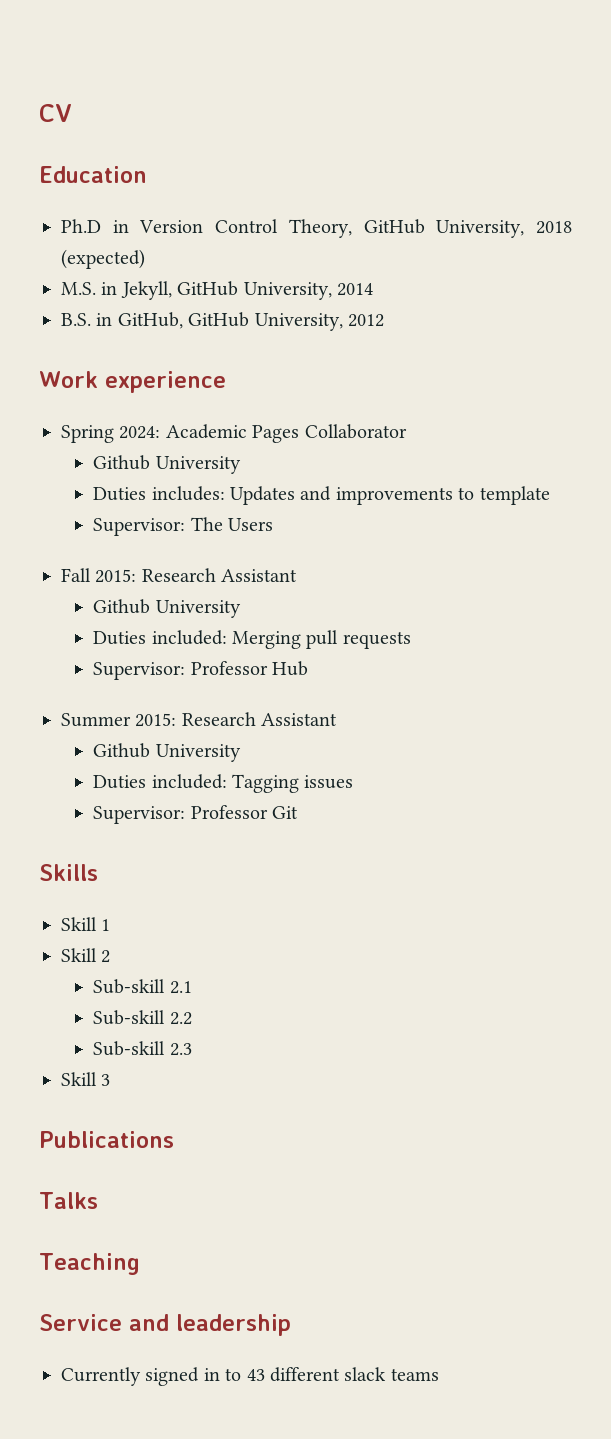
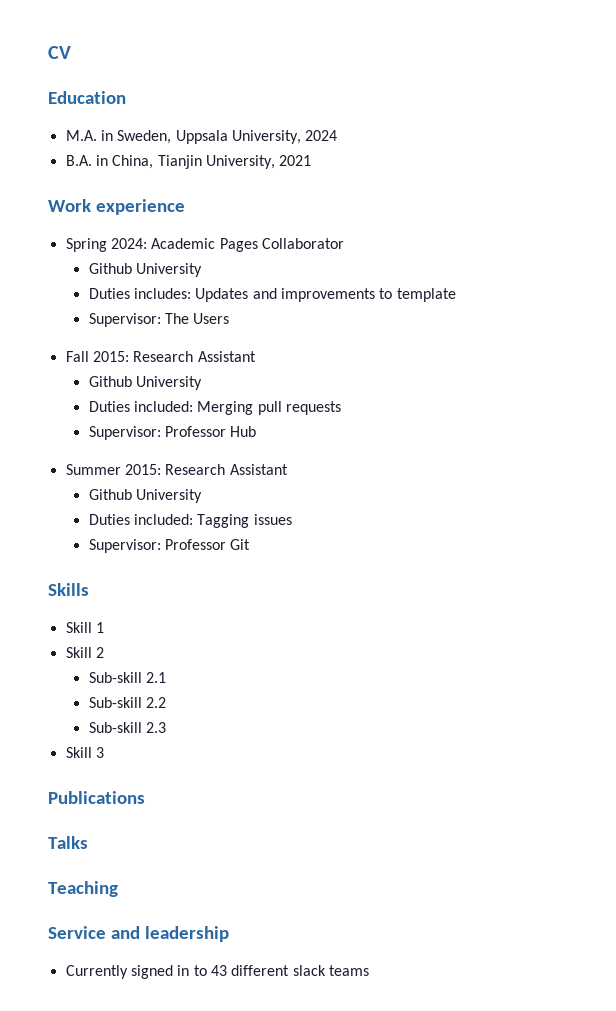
- Ph.D in Version Control Theory, GitHub University, 2018 (expected)
- M.S. in Jekyll, GitHub University, 2014
- B.S. in GitHub, GitHub University, 2012
+ M.A. in Sweden, Uppsala University, 2024
+ B.A. in China, Tianjin University, 2021

